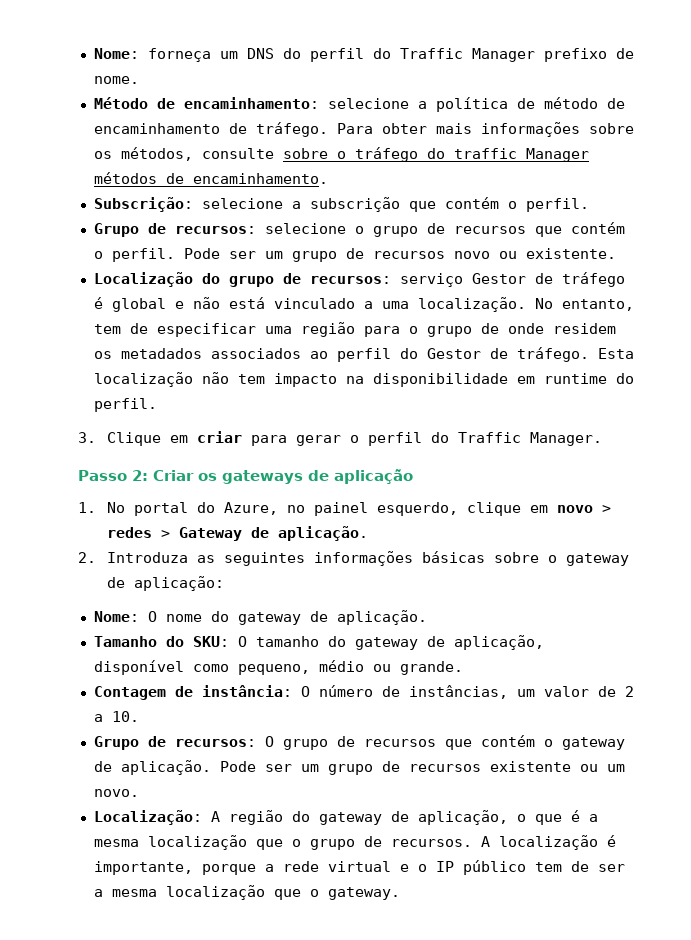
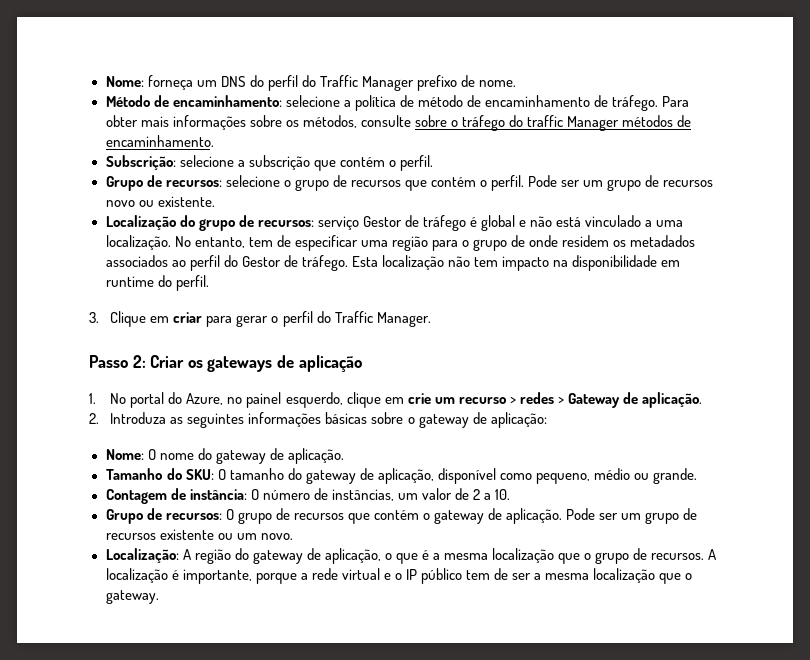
- 1. No portal do Azure, no painel esquerdo, clique em novo > redes > Gateway de aplicação.
+ 1. No portal do Azure, no painel esquerdo, clique em crie um recurso > redes > Gateway de aplicação.

